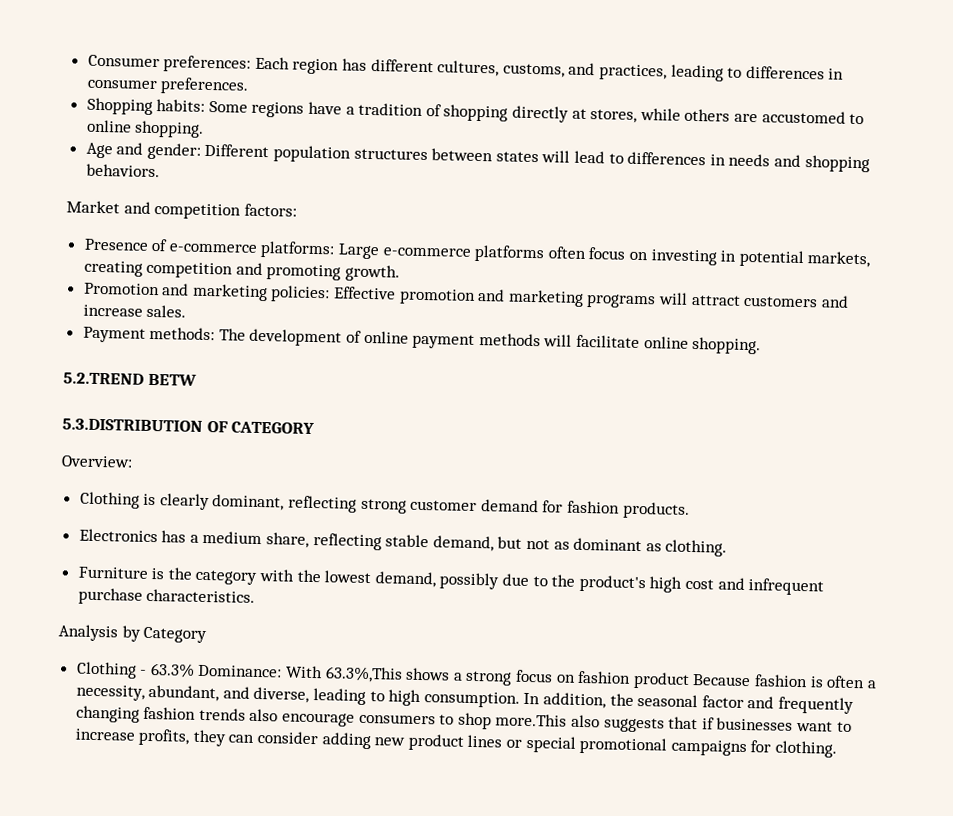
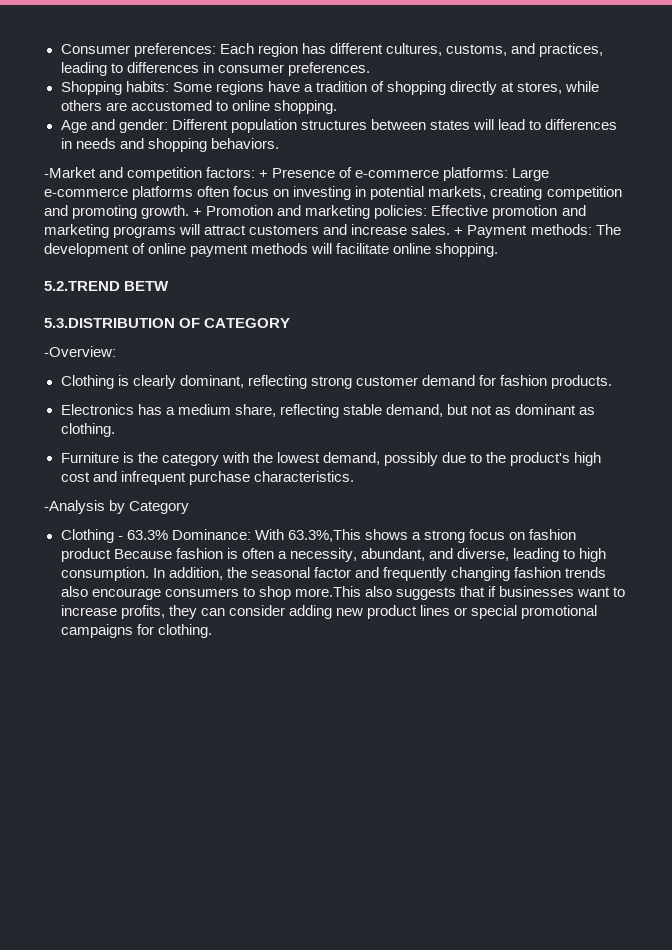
- Market and competition factors:
- Presence of e-commerce platforms: Large e-commerce platforms often focus on investing in potential markets, creating competition and promoting growth.
- Promotion and marketing policies: Effective promotion and marketing programs will attract customers and increase sales.
- Payment methods: The development of online payment methods will facilitate online shopping.
+ -Market and competition factors: + Presence of e-commerce platforms: Large e-commerce platforms often focus on investing in potential markets, creating competition and promoting growth. + Promotion and marketing policies: Effective promotion and marketing programs will attract customers and increase sales. + Payment methods: The development of online payment methods will facilitate online shopping.
- Overview:
+ -Overview:
- Analysis by Category
+ -Analysis by Category

